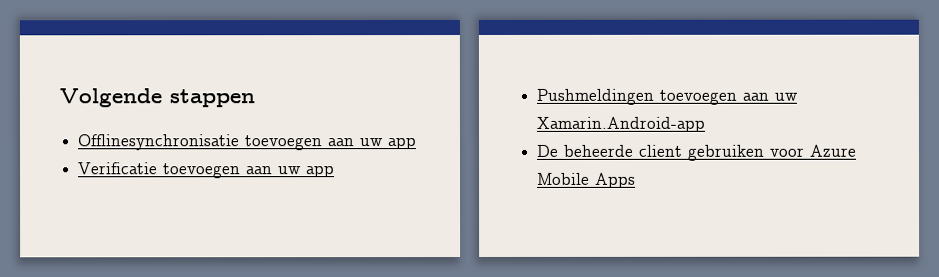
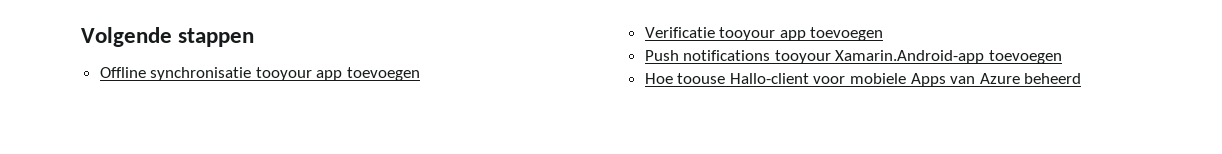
- Offlinesynchronisatie toevoegen aan uw app
+ Offline synchronisatie tooyour app toevoegen
- Verificatie toevoegen aan uw app
- Pushmeldingen toevoegen aan uw Xamarin.Android-app
- De beheerde client gebruiken voor Azure Mobile Apps
+ Verificatie tooyour app toevoegen
+ Push notifications tooyour Xamarin.Android-app toevoegen
+ Hoe toouse Hallo-client voor mobiele Apps van Azure beheerd

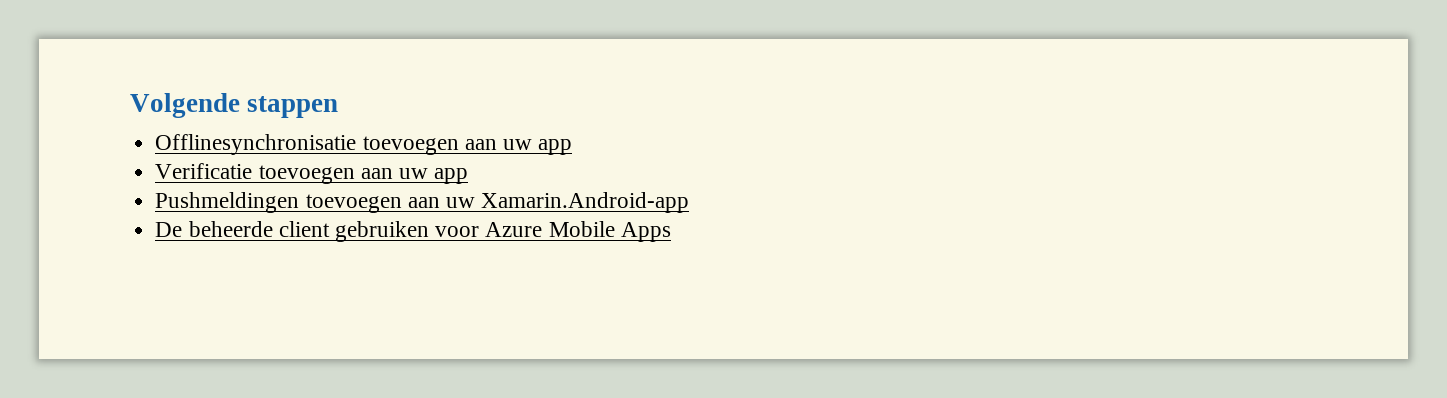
- Offline synchronisatie tooyour app toevoegen
+ Offlinesynchronisatie toevoegen aan uw app
- Verificatie tooyour app toevoegen
- Push notifications tooyour Xamarin.Android-app toevoegen
- Hoe toouse Hallo-client voor mobiele Apps van Azure beheerd
+ Verificatie toevoegen aan uw app
+ Pushmeldingen toevoegen aan uw Xamarin.Android-app
+ De beheerde client gebruiken voor Azure Mobile Apps

